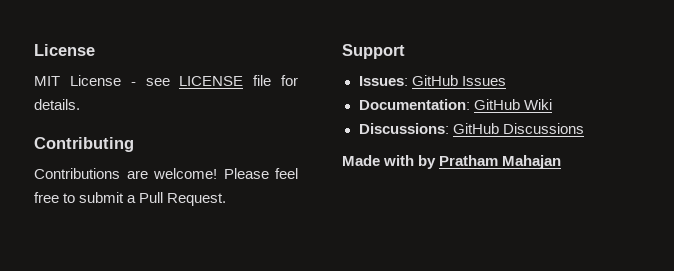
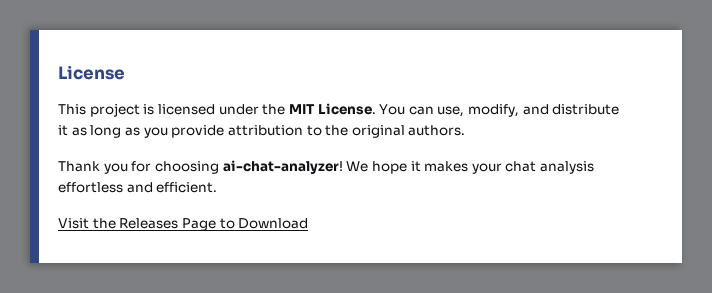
- MIT License - see LICENSE file for details.
- Contributing
- Contributions are welcome! Please feel free to submit a Pull Request.
- Support
- Issues: GitHub Issues
- Documentation: GitHub Wiki
- Discussions: GitHub Discussions
- Made with by Pratham Mahajan
+ This project is licensed under the MIT License. You can use, modify, and distribute it as long as you provide attribution to the original authors.
+ Thank you for choosing ai-chat-analyzer! We hope it makes your chat analysis effortless and efficient.
+ Visit the Releases Page to Download

